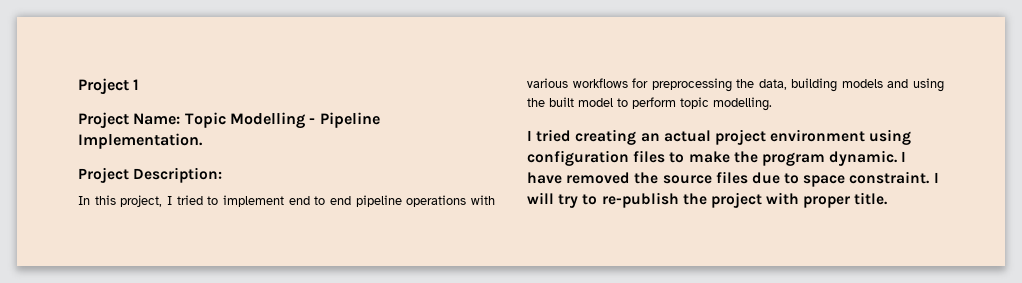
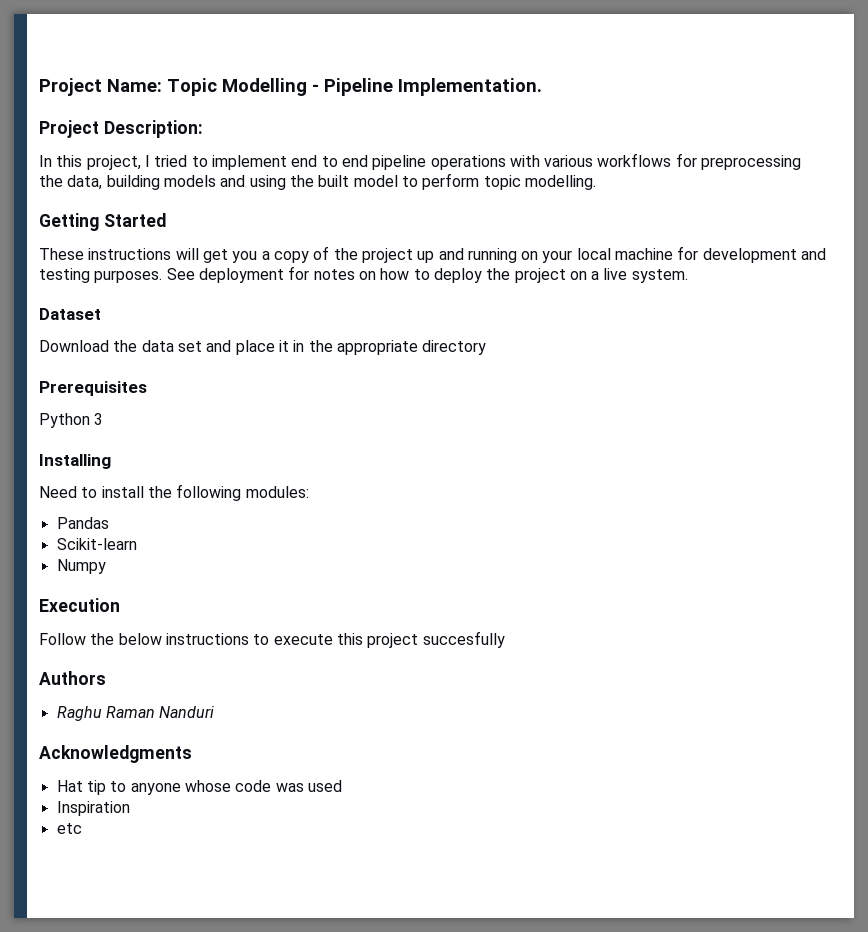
- Project 1
- I tried creating an actual project environment using configuration files to make the program dynamic. I have removed the source files due to space constraint. I will try to re-publish the project with proper title.
+ Getting Started
+ These instructions will get you a copy of the project up and running on your local machine for development and testing purposes. See deployment for notes on how to deploy the project on a live system.
+ Dataset
+ Download the data set and place it in the appropriate directory
+ Prerequisites
+ Python 3
+ Installing
+ Need to install the following modules:
+ Pandas
+ Scikit-learn
+ Numpy
+ Execution
+ Follow the below instructions to execute this project succesfully
+ Authors
+ Raghu Raman Nanduri
+ Acknowledgments
+ Hat tip to anyone whose code was used
+ Inspiration
+ etc

